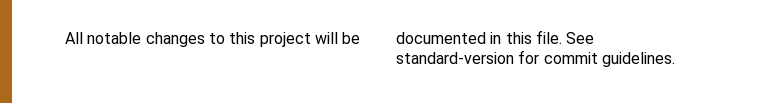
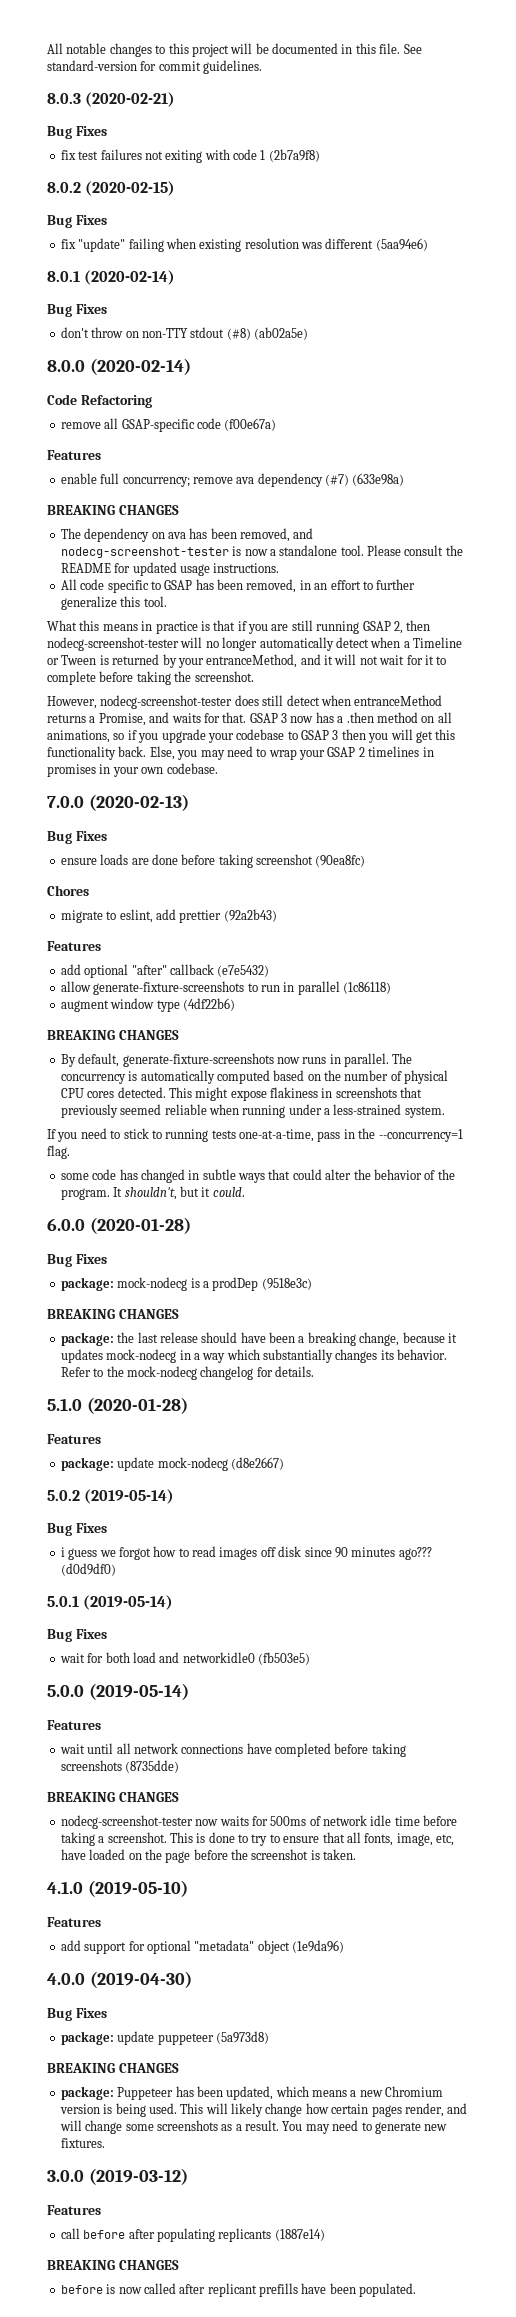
+ 8.0.3 (2020-02-21)
+ Bug Fixes
+ fix test failures not exiting with code 1 (2b7a9f8)
+ 8.0.2 (2020-02-15)
+ Bug Fixes
+ fix "update" failing when existing resolution was different (5aa94e6)
+ 8.0.1 (2020-02-14)
+ Bug Fixes
+ don't throw on non-TTY stdout (#8) (ab02a5e)
+ 8.0.0 (2020-02-14)
+ Code Refactoring
+ remove all GSAP-specific code (f00e67a)
+ Features
+ enable full concurrency; remove ava dependency (#7) (633e98a)
+ BREAKING CHANGES
+ The dependency on ava has been removed, and nodecg-screenshot-tester is now a standalone tool. Please consult the README for updated usage instructions.
+ All code specific to GSAP has been removed, in an effort to further generalize this tool.
+ What this means in practice is that if you are still running GSAP 2, then nodecg-screenshot-tester will no longer automatically detect when a Timeline or Tween is returned by your entranceMethod, and it will not wait for it to complete before taking the screenshot.
+ However, nodecg-screenshot-tester does still detect when entranceMethod returns a Promise, and waits for that. GSAP 3 now has a .then method on all animations, so if you upgrade your codebase to GSAP 3 then you will get this functionality back. Else, you may need to wrap your GSAP 2 timelines in promises in your own codebase.
+ 7.0.0 (2020-02-13)
+ Bug Fixes
+ ensure loads are done before taking screenshot (90ea8fc)
+ Chores
+ migrate to eslint, add prettier (92a2b43)
+ Features
+ add optional "after" callback (e7e5432)
+ allow generate-fixture-screenshots to run in parallel (1c86118)
+ augment window type (4df22b6)
+ BREAKING CHANGES
+ By default, generate-fixture-screenshots now runs in parallel. The concurrency is automatically computed based on the number of physical CPU cores detected. This might expose flakiness in screenshots that previously seemed reliable when running under a less-strained system.
+ If you need to stick to running tests one-at-a-time, pass in the --concurrency=1 flag.
+ some code has changed in subtle ways that could alter the behavior of the program. It shouldn't, but it could.
+ 6.0.0 (2020-01-28)
+ Bug Fixes
+ package: mock-nodecg is a prodDep (9518e3c)
+ BREAKING CHANGES
+ package: the last release should have been a breaking change, because it updates mock-nodecg in a way which substantially changes its behavior. Refer to the mock-nodecg changelog for details.
+ 5.1.0 (2020-01-28)
+ Features
+ package: update mock-nodecg (d8e2667)
+ 5.0.2 (2019-05-14)
+ Bug Fixes
+ i guess we forgot how to read images off disk since 90 minutes ago??? (d0d9df0)
+ 5.0.1 (2019-05-14)
+ Bug Fixes
+ wait for both load and networkidle0 (fb503e5)
+ 5.0.0 (2019-05-14)
+ Features
+ wait until all network connections have completed before taking screenshots (8735dde)
+ BREAKING CHANGES
+ nodecg-screenshot-tester now waits for 500ms of network idle time before taking a screenshot. This is done to try to ensure that all fonts, image, etc, have loaded on the page before the screenshot is taken.
+ 4.1.0 (2019-05-10)
+ Features
+ add support for optional "metadata" object (1e9da96)
+ 4.0.0 (2019-04-30)
+ Bug Fixes
+ package: update puppeteer (5a973d8)
+ BREAKING CHANGES
+ package: Puppeteer has been updated, which means a new Chromium version is being used. This will likely change how certain pages render, and will change some screenshots as a result. You may need to generate new fixtures.
+ 3.0.0 (2019-03-12)
+ Features
+ call before after populating replicants (1887e14)
+ BREAKING CHANGES
+ before is now called after replicant prefills have been populated.

